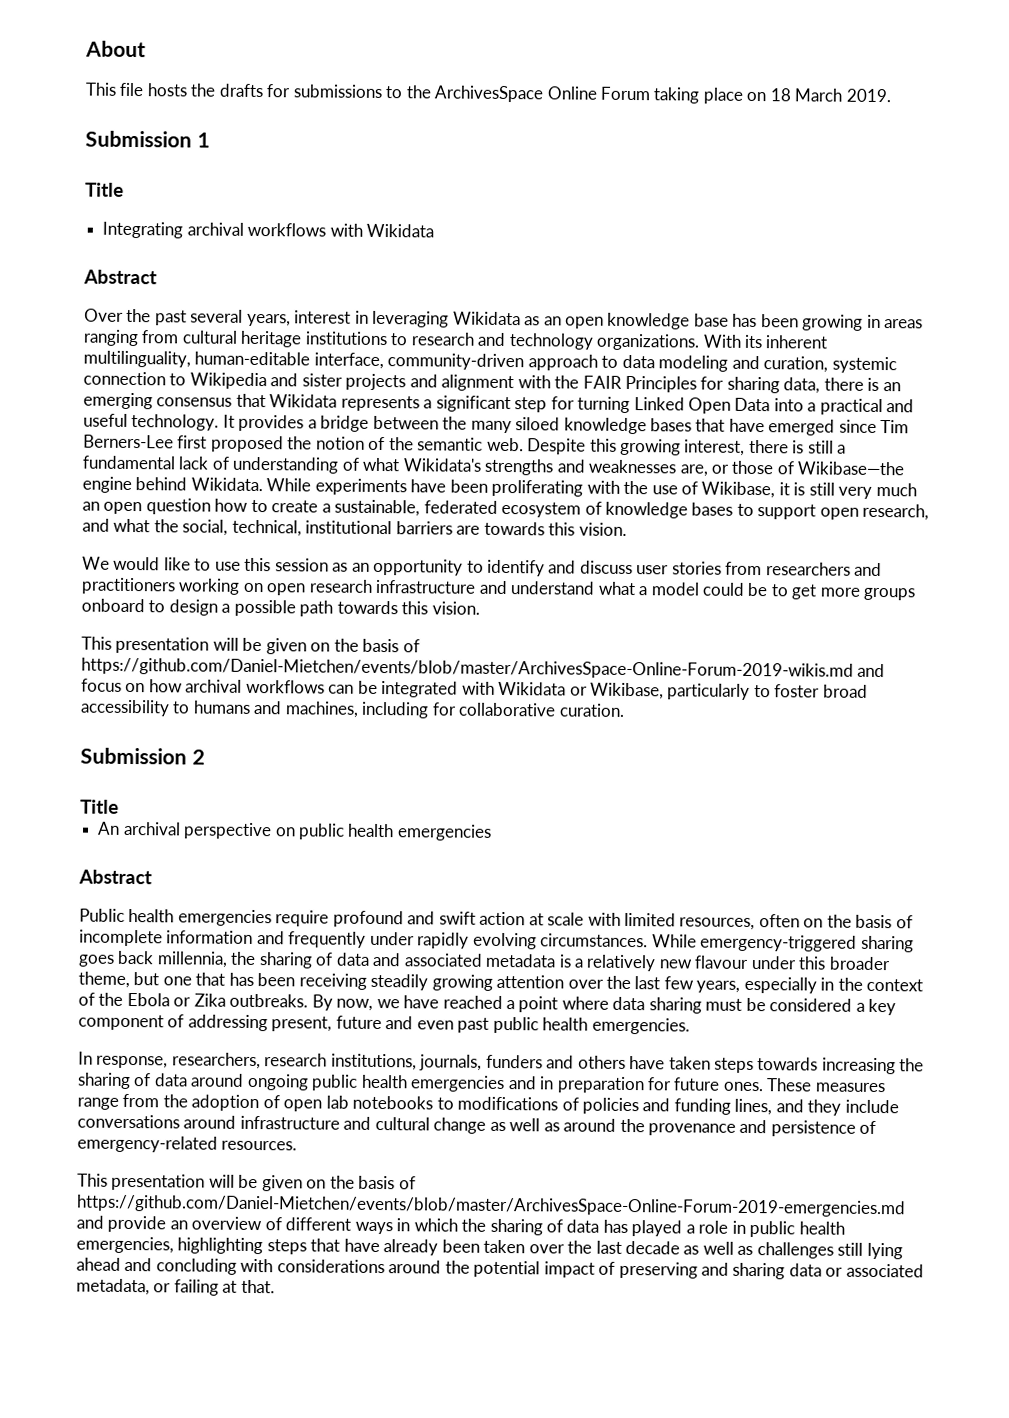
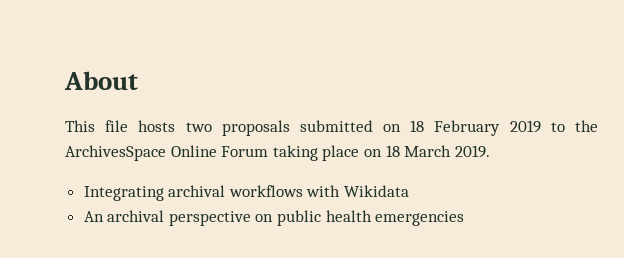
- This file hosts the drafts for submissions to the ArchivesSpace Online Forum taking place on 18 March 2019.
+ This file hosts two proposals submitted on 18 February 2019 to the ArchivesSpace Online Forum taking place on 18 March 2019.
- Submission 1
- Title
  Integrating archival workflows with Wikidata
- Abstract
- Over the past several years, interest in leveraging Wikidata as an open knowledge base has been growing in areas ranging from cultural heritage institutions to research and technology organizations. With its inherent multilinguality, human-editable interface, community-driven approach to data modeling and curation, systemic connection to Wikipedia and sister projects and alignment with the FAIR Principles for sharing data, there is an emerging consensus that Wikidata represents a significant step for turning Linked Open Data into a practical and useful technology. It provides a bridge between the many siloed knowledge bases that have emerged since Tim Berners-Lee first proposed the notion of the semantic web. Despite this growing interest, there is still a fundamental lack of understanding of what Wikidata's strengths and weaknesses are, or those of Wikibase—the engine behind Wikidata. While experiments have been proliferating with the use of Wikibase, it is still very much an open question how to create a sustainable, federated ecosystem of knowledge bases to support open research, and what the social, technical, institutional barriers are towards this vision.
- We would like to use this session as an opportunity to identify and discuss user stories from researchers and practitioners working on open research infrastructure and understand what a model could be to get more groups onboard to design a possible path towards this vision.
- This presentation will be given on the basis of https://github.com/Daniel-Mietchen/events/blob/master/ArchivesSpace-Online-Forum-2019-wikis.md and focus on how archival workflows can be integrated with Wikidata or Wikibase, particularly to foster broad accessibility to humans and machines, including for collaborative curation.
- Submission 2
- Title
  An archival perspective on public health emergencies
- Abstract
- Public health emergencies require profound and swift action at scale with limited resources, often on the basis of incomplete information and frequently under rapidly evolving circumstances. While emergency-triggered sharing goes back millennia, the sharing of data and associated metadata is a relatively new flavour under this broader theme, but one that has been receiving steadily growing attention over the last few years, especially in the context of the Ebola or Zika outbreaks. By now, we have reached a point where data sharing must be considered a key component of addressing present, future and even past public health emergencies.
- In response, researchers, research institutions, journals, funders and others have taken steps towards increasing the sharing of data around ongoing public health emergencies and in preparation for future ones. These measures range from the adoption of open lab notebooks to modifications of policies and funding lines, and they include conversations around infrastructure and cultural change as well as around the provenance and persistence of emergency-related resources.
- This presentation will be given on the basis of https://github.com/Daniel-Mietchen/events/blob/master/ArchivesSpace-Online-Forum-2019-emergencies.md and provide an overview of different ways in which the sharing of data has played a role in public health emergencies, highlighting steps that have already been taken over the last decade as well as challenges still lying ahead and concluding with considerations around the potential impact of preserving and sharing data or associated metadata, or failing at that.

